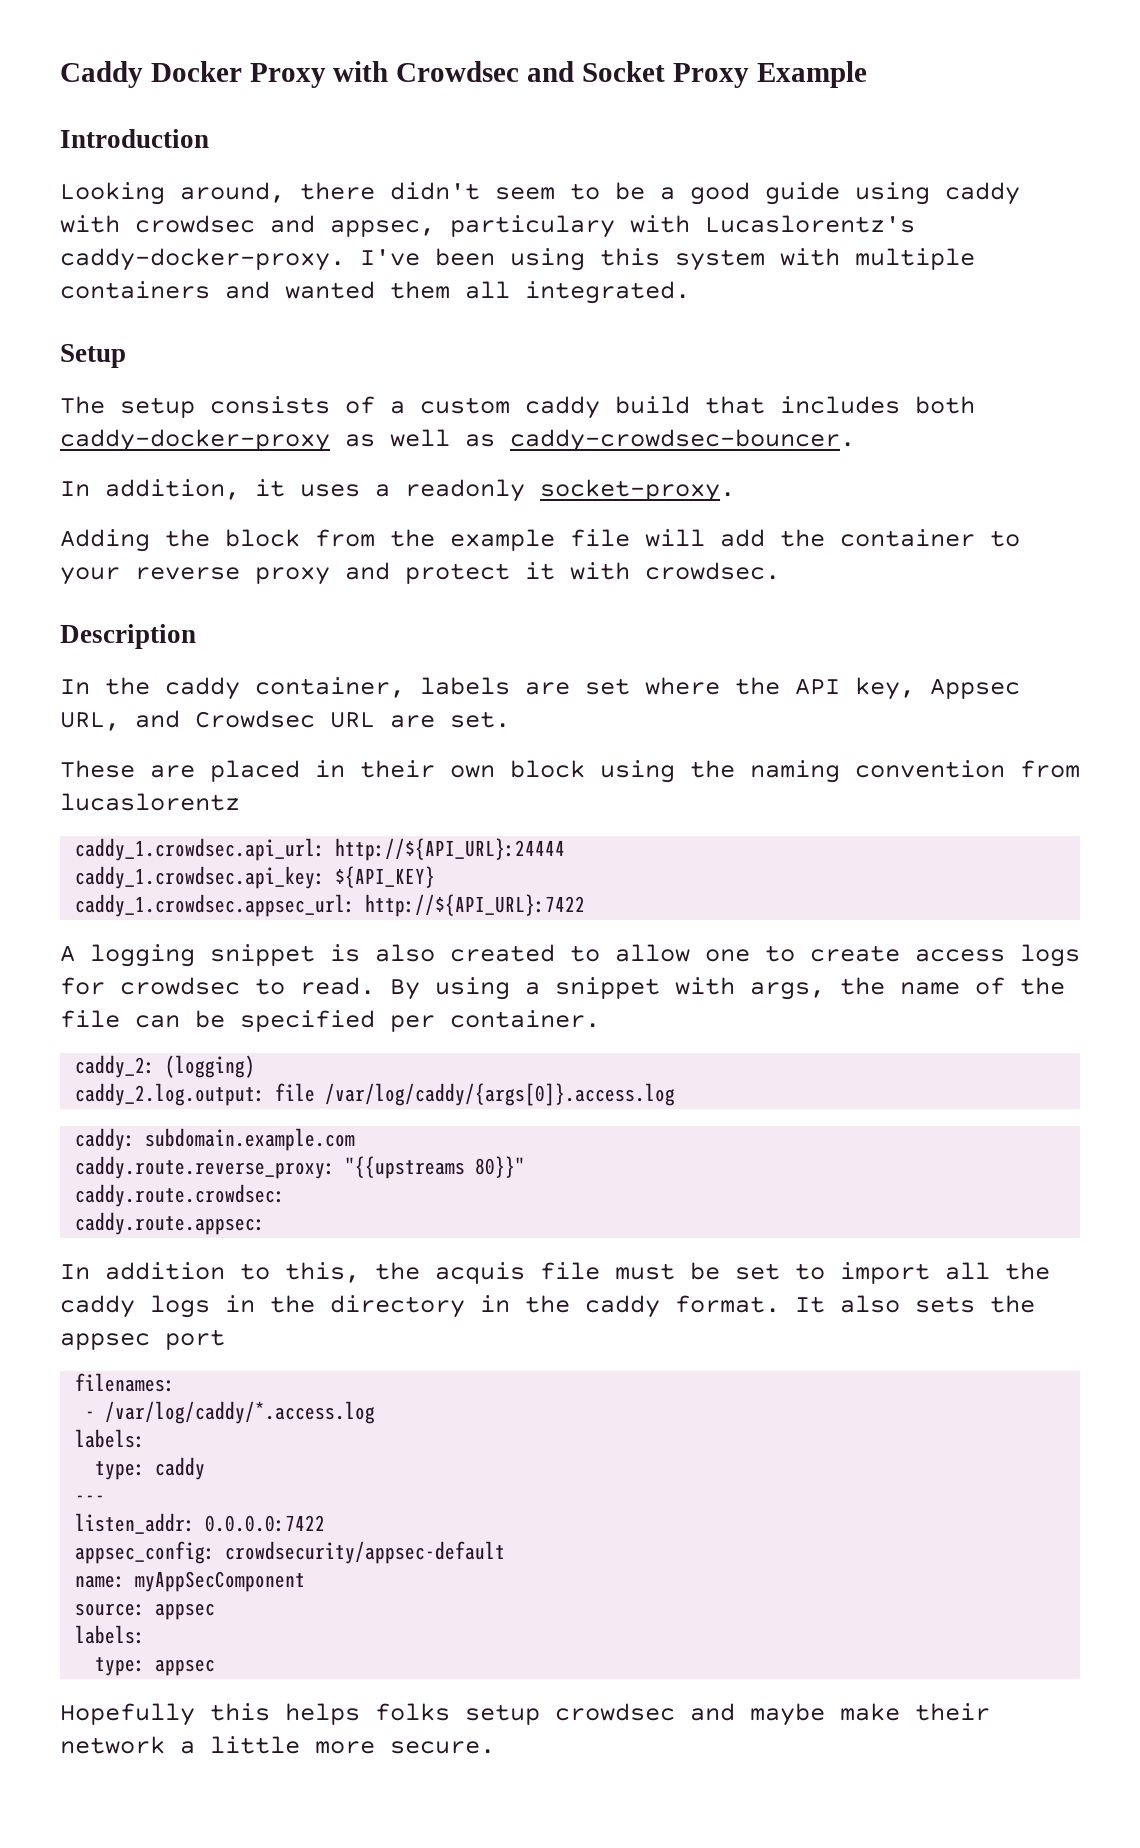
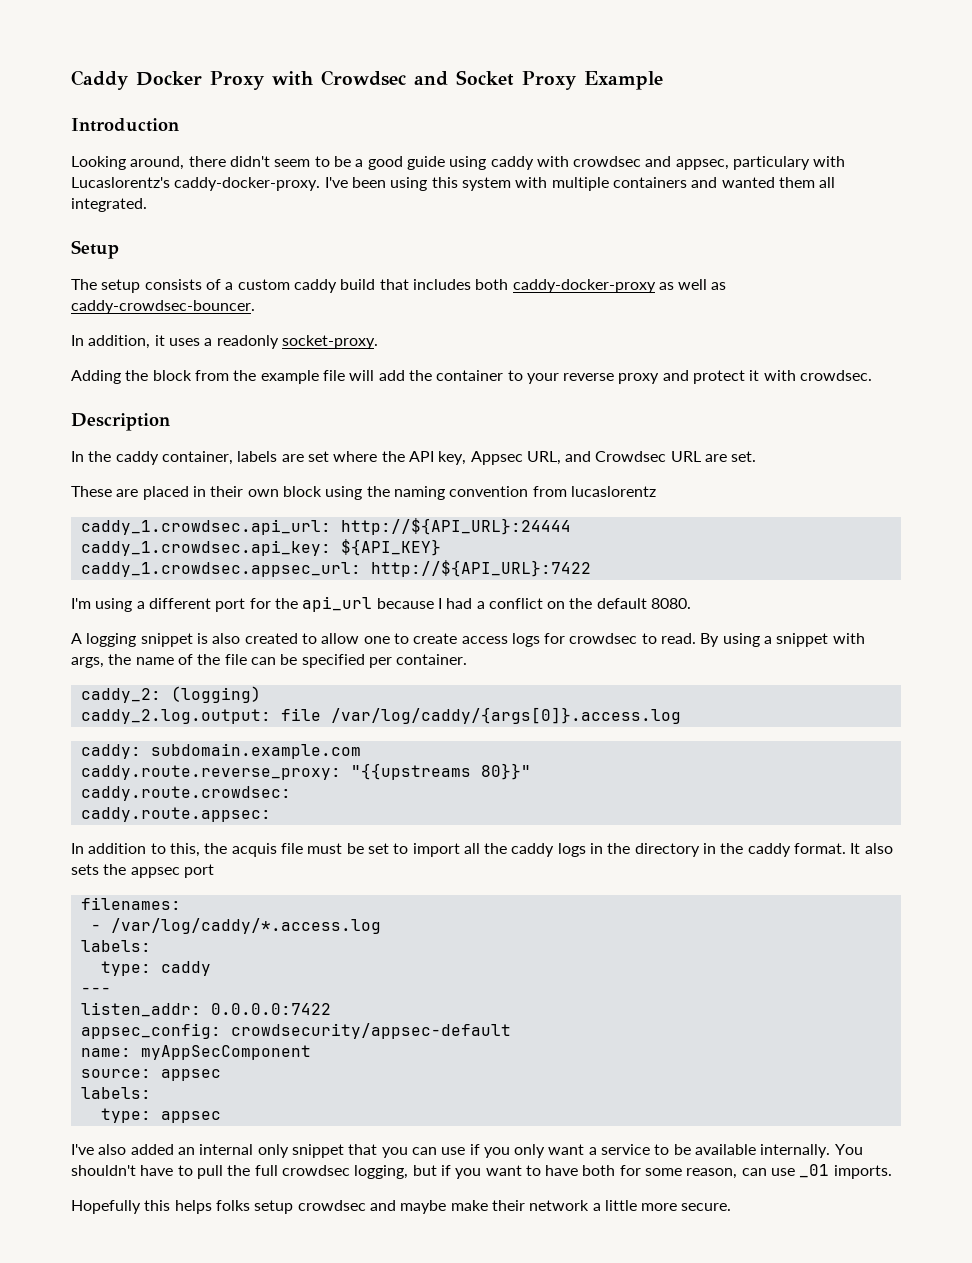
+ I'm using a different port for the api_url because I had a conflict on the default 8080.
+ I've also added an internal only snippet that you can use if you only want a service to be available internally. You shouldn't have to pull the full crowdsec logging, but if you want to have both for some reason, can use _01 imports.

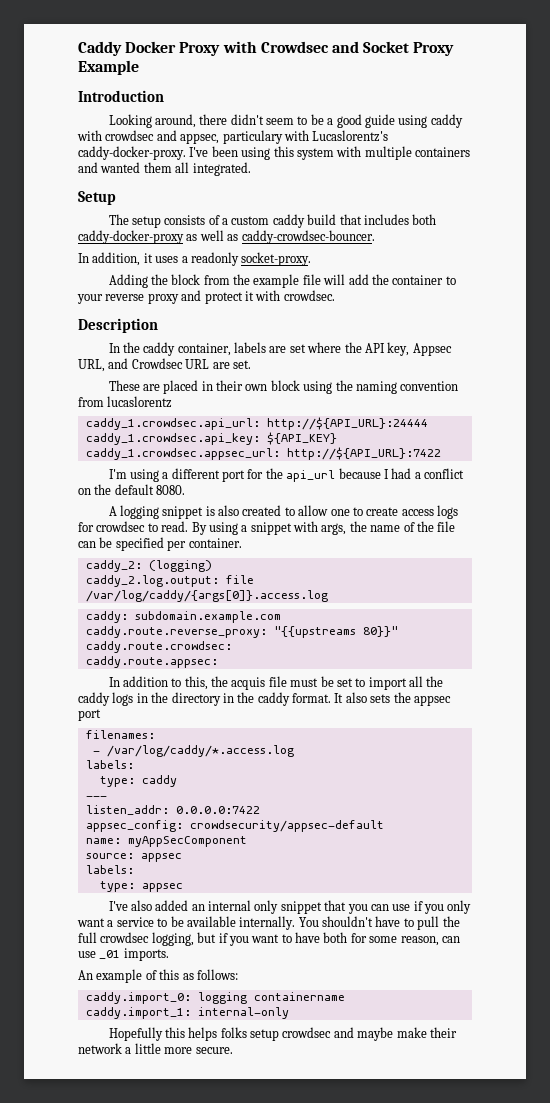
+ An example of this as follows:
+ caddy.import_0: logging containername
+ caddy.import_1: internal-only

